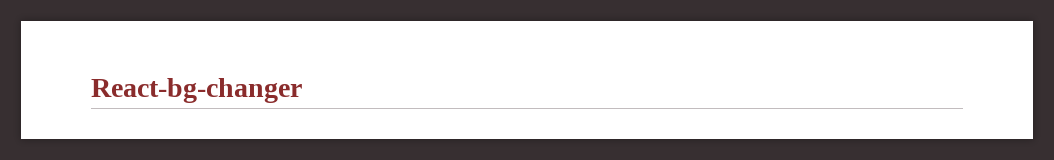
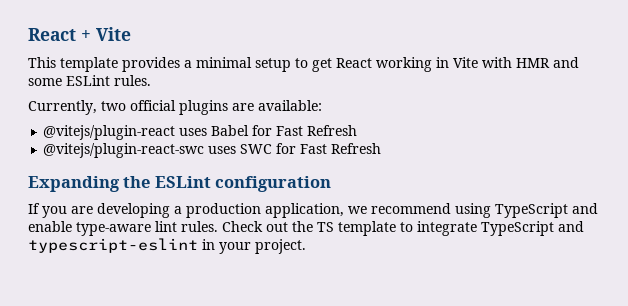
- React-bg-changer
+ React + Vite
+ This template provides a minimal setup to get React working in Vite with HMR and some ESLint rules.
+ Currently, two official plugins are available:
+ @vitejs/plugin-react uses Babel for Fast Refresh
+ @vitejs/plugin-react-swc uses SWC for Fast Refresh
+ Expanding the ESLint configuration
+ If you are developing a production application, we recommend using TypeScript and enable type-aware lint rules. Check out the TS template to integrate TypeScript and typescript-eslint in your project.

